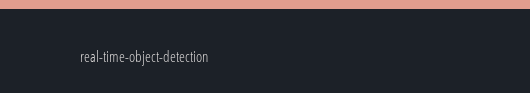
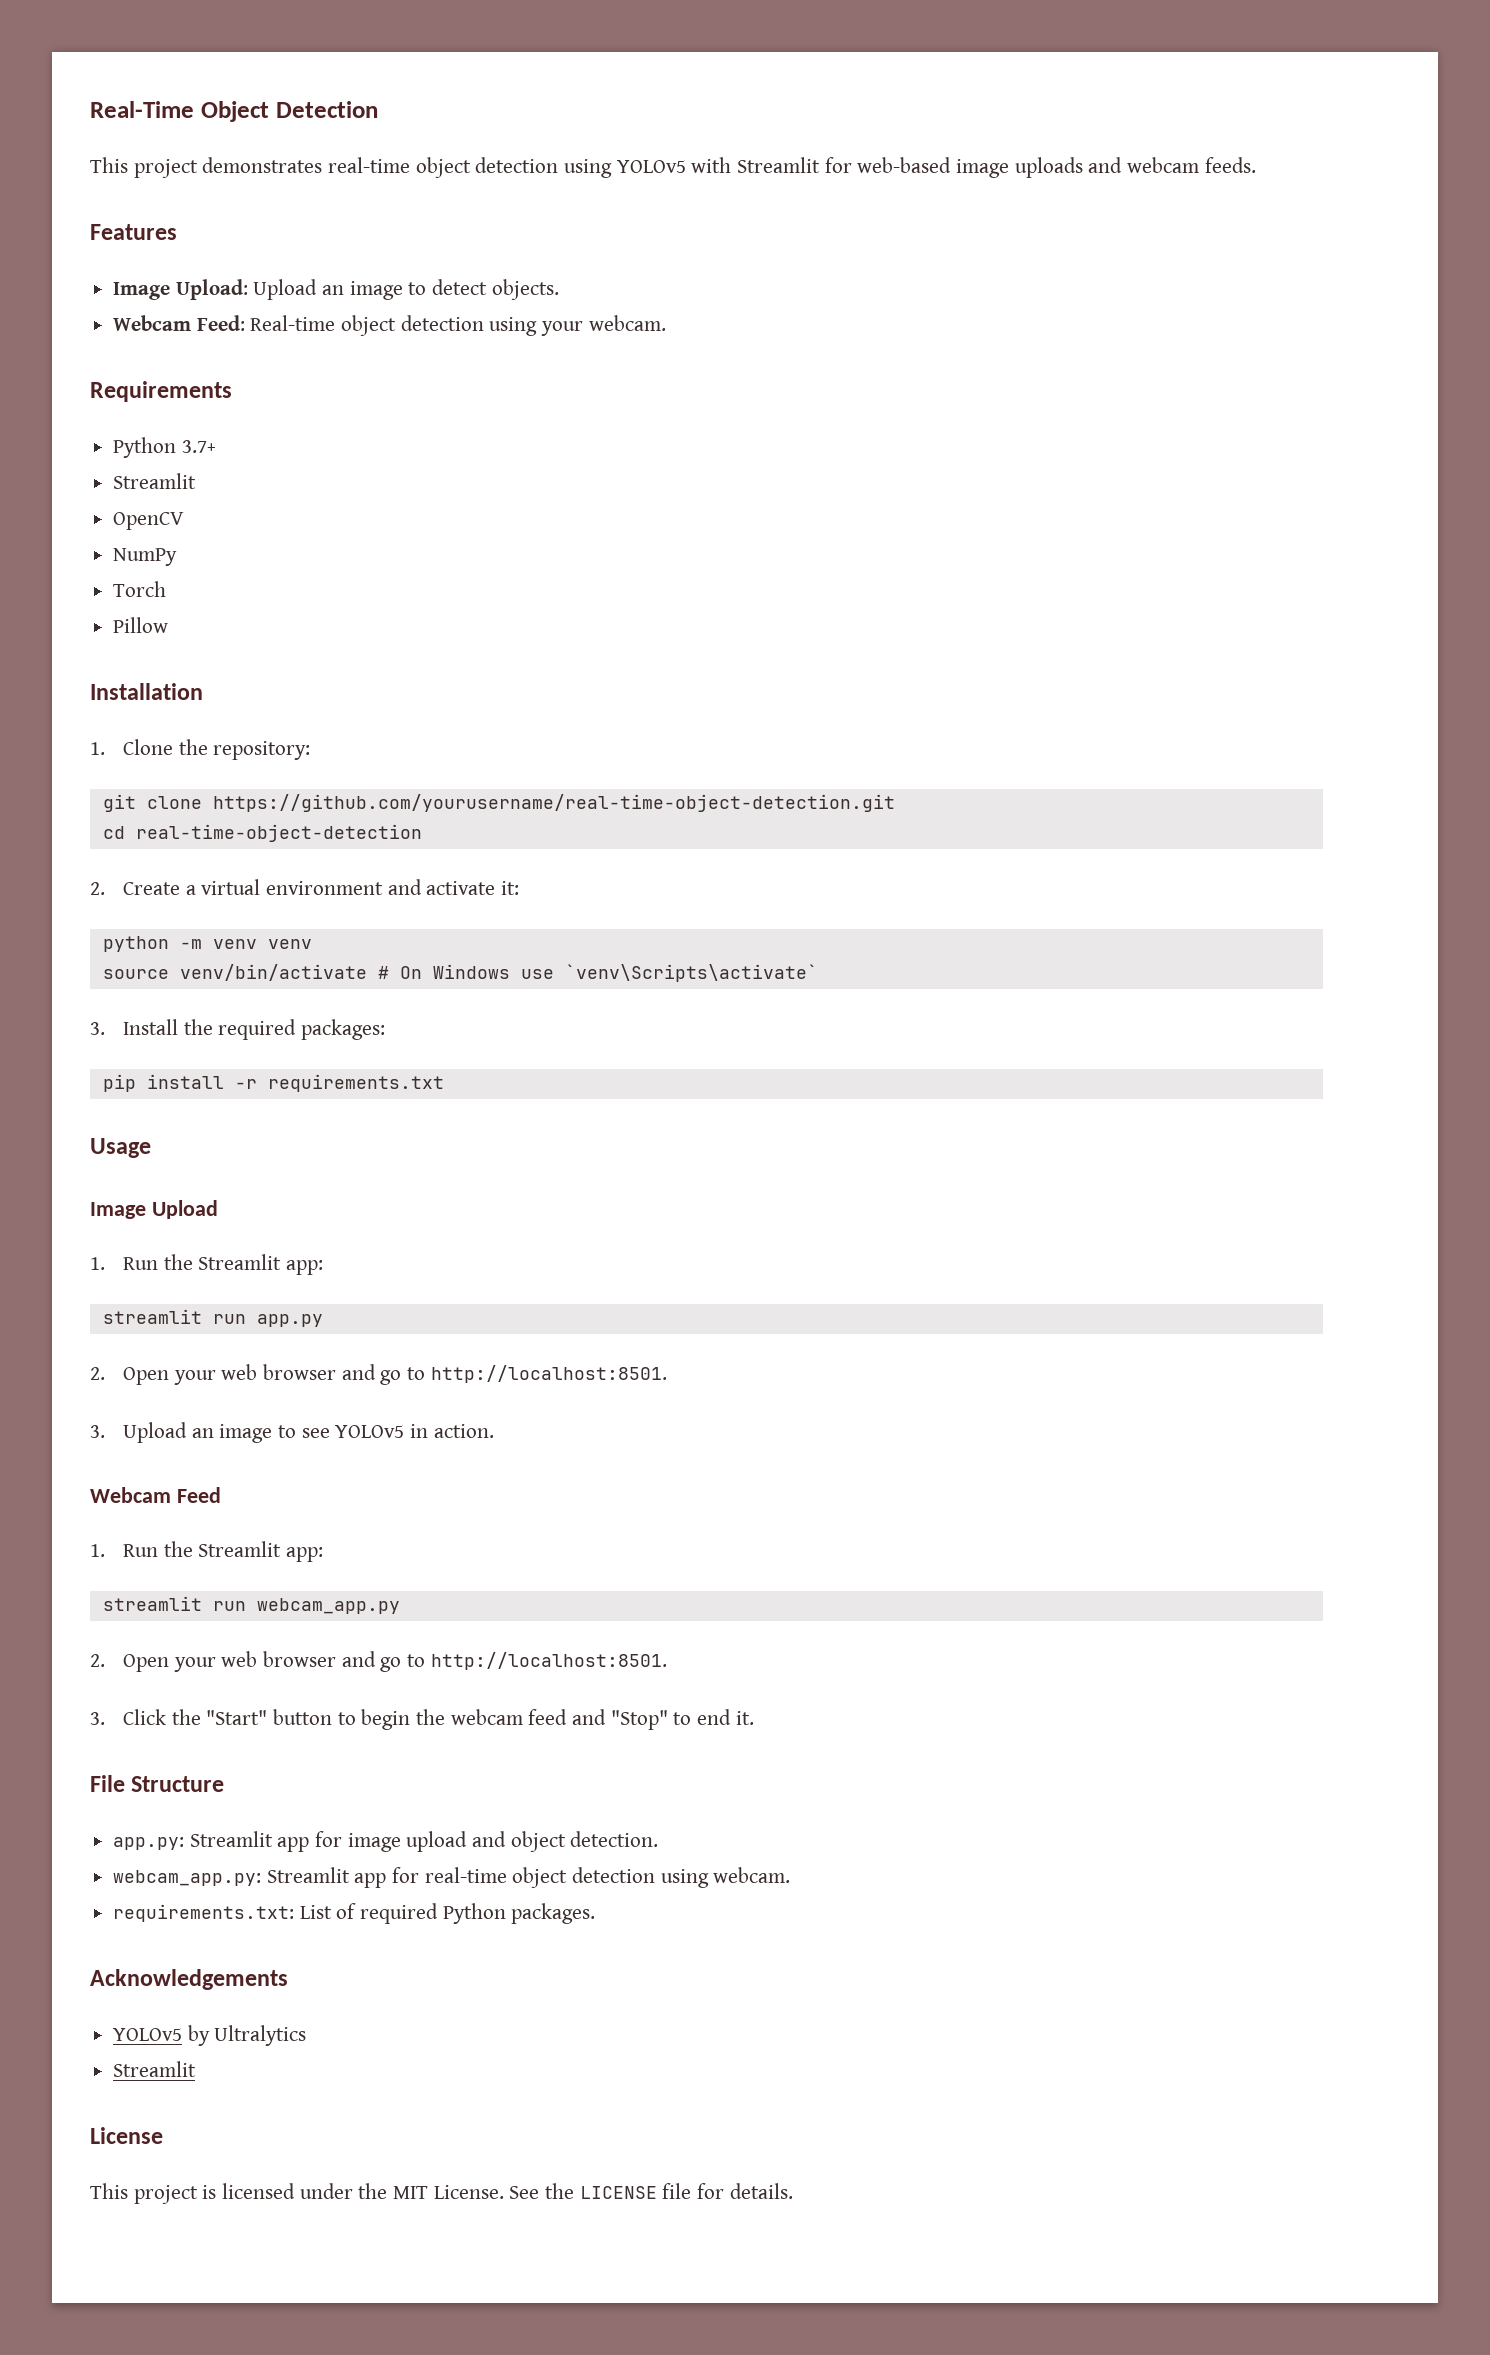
- real-time-object-detection
+ Real-Time Object Detection
+ This project demonstrates real-time object detection using YOLOv5 with Streamlit for web-based image uploads and webcam feeds.
+ Features
+ Image Upload: Upload an image to detect objects.
+ Webcam Feed: Real-time object detection using your webcam.
+ Requirements
+ Python 3.7+
+ Streamlit
+ OpenCV
+ NumPy
+ Torch
+ Pillow
+ Installation
+ 1. Clone the repository:
+ git clone https://github.com/yourusername/real-time-object-detection.git
+ cd real-time-object-detection
+ 2. Create a virtual environment and activate it:
+ python -m venv venv
+ source venv/bin/activate # On Windows use `venv\Scripts\activate`
+ 3. Install the required packages:
+ pip install -r requirements.txt
+ Usage
+ Image Upload
+ 1. Run the Streamlit app:
+ streamlit run app.py
+ 2. Open your web browser and go to http://localhost:8501.
+ 3. Upload an image to see YOLOv5 in action.
+ Webcam Feed
+ 1. Run the Streamlit app:
+ streamlit run webcam_app.py
+ 2. Open your web browser and go to http://localhost:8501.
+ 3. Click the "Start" button to begin the webcam feed and "Stop" to end it.
+ File Structure
+ app.py: Streamlit app for image upload and object detection.
+ webcam_app.py: Streamlit app for real-time object detection using webcam.
+ requirements.txt: List of required Python packages.
+ Acknowledgements
+ YOLOv5 by Ultralytics
+ Streamlit
+ License
+ This project is licensed under the MIT License. See the LICENSE file for details.

